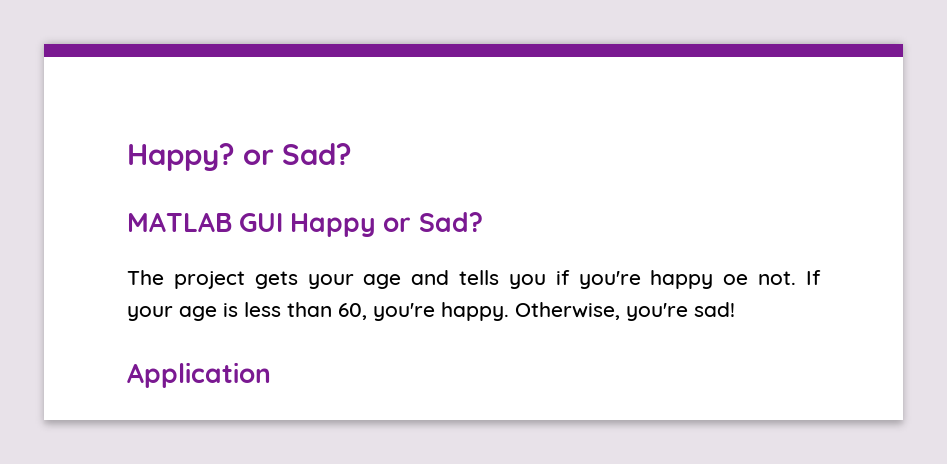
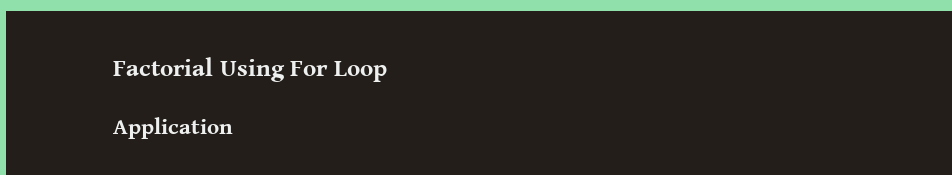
- Happy? or Sad?
- MATLAB GUI Happy or Sad?
- The project gets your age and tells you if you're happy oe not. If your age is less than 60, you're happy. Otherwise, you're sad!
+ Factorial Using For Loop

